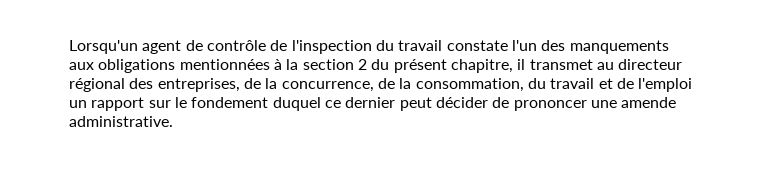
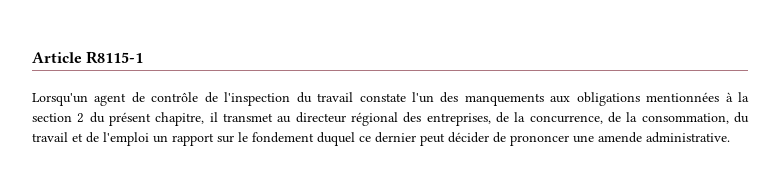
+ Article R8115-1

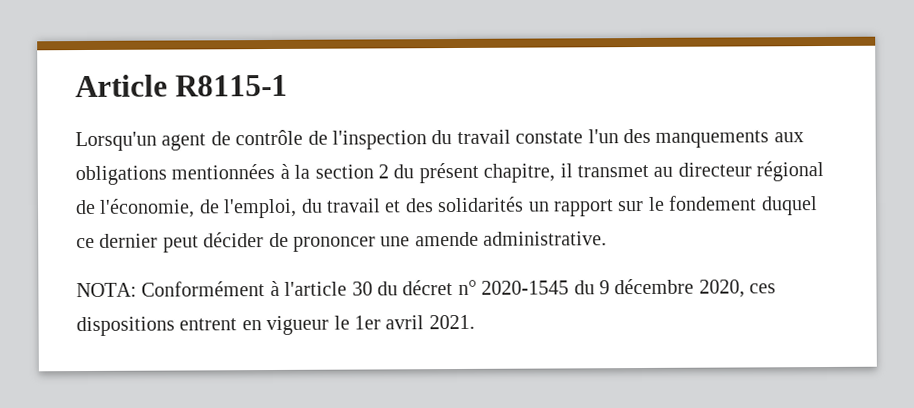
- Lorsqu'un agent de contrôle de l'inspection du travail constate l'un des manquements aux obligations mentionnées à la section 2 du présent chapitre, il transmet au directeur régional des entreprises, de la concurrence, de la consommation, du travail et de l'emploi un rapport sur le fondement duquel ce dernier peut décider de prononcer une amende administrative.
+ Lorsqu'un agent de contrôle de l'inspection du travail constate l'un des manquements aux obligations mentionnées à la section 2 du présent chapitre, il transmet au directeur régional de l'économie, de l'emploi, du travail et des solidarités un rapport sur le fondement duquel ce dernier peut décider de prononcer une amende administrative.
+ NOTA: Conformément à l'article 30 du décret n° 2020-1545 du 9 décembre 2020, ces dispositions entrent en vigueur le 1er avril 2021.

